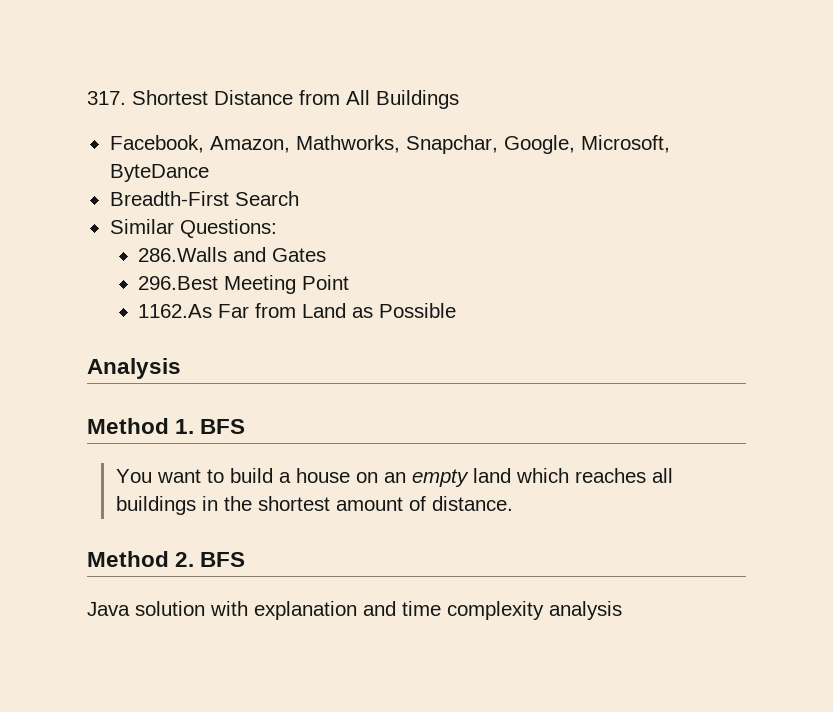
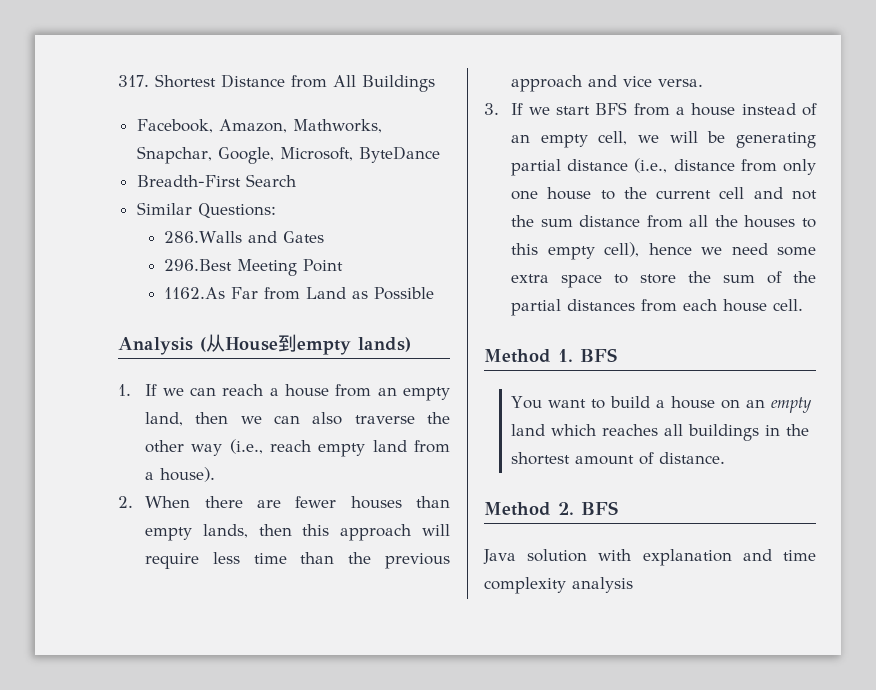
- Analysis
+ Analysis (从House到empty lands)
+ 1. If we can reach a house from an empty land, then we can also traverse the other way (i.e., reach empty land from a house).
+ 2. When there are fewer houses than empty lands, then this approach will require less time than the previous approach and vice versa.
+ 3. If we start BFS from a house instead of an empty cell, we will be generating partial distance (i.e., distance from only one house to the current cell and not the sum distance from all the houses to this empty cell), hence we need some extra space to store the sum of the partial distances from each house cell.

